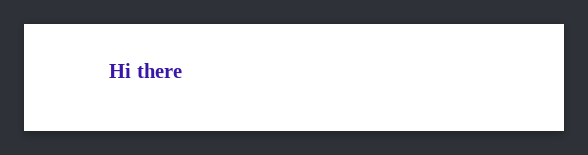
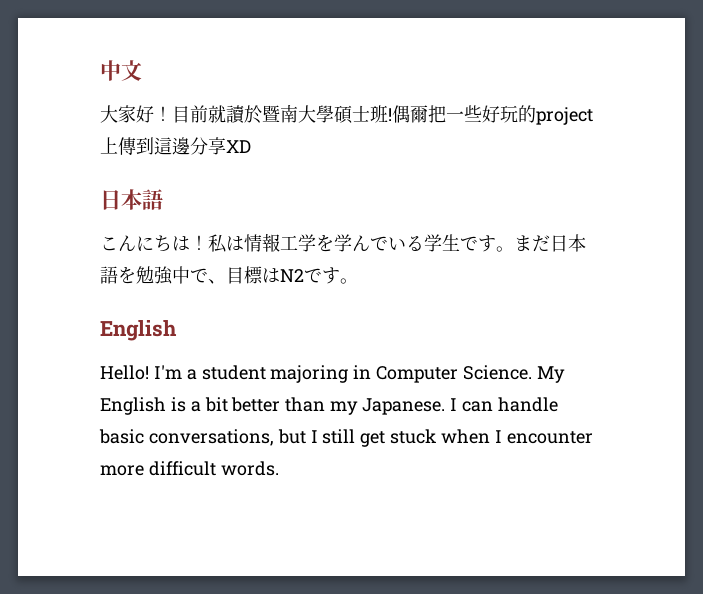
- Hi there
+ 中文
+ 大家好！目前就讀於暨南大學碩士班!偶爾把一些好玩的project上傳到這邊分享XD
+ 日本語
+ こんにちは！私は情報工学を学んでいる学生です。まだ日本語を勉強中で、目標はN2です。
+ English
+ Hello! I'm a student majoring in Computer Science. My English is a bit better than my Japanese. I can handle basic conversations, but I still get stuck when I encounter more difficult words.

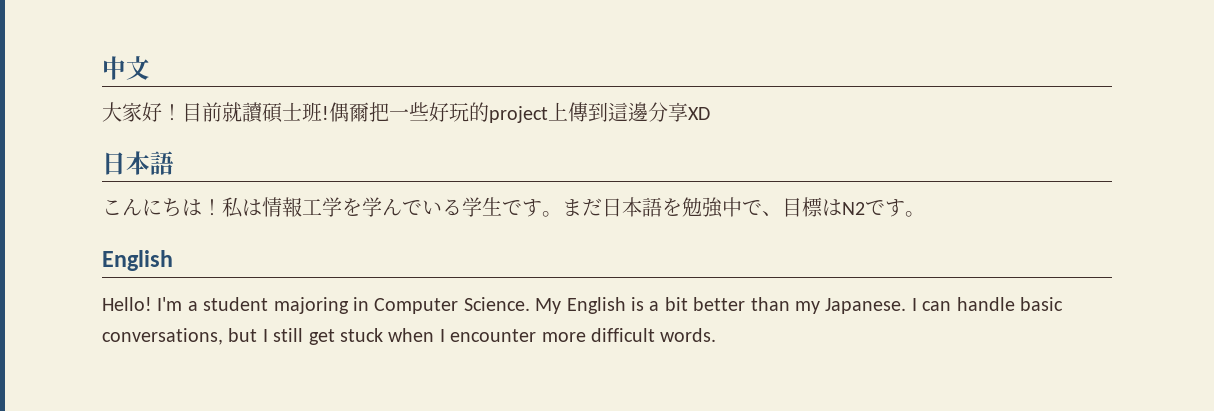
- 目前就讀於暨南大學碩士班!
+ 目前就讀碩士班!

